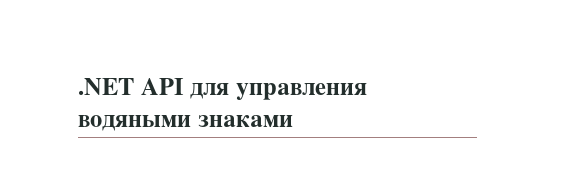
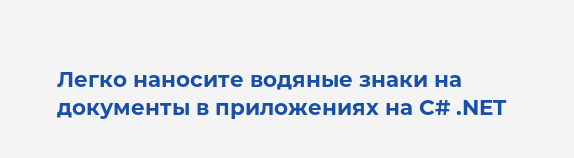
- .NET API для управления водяными знаками
+ Легко наносите водяные знаки на документы в приложениях на C# .NET

